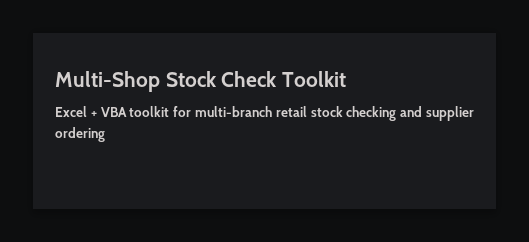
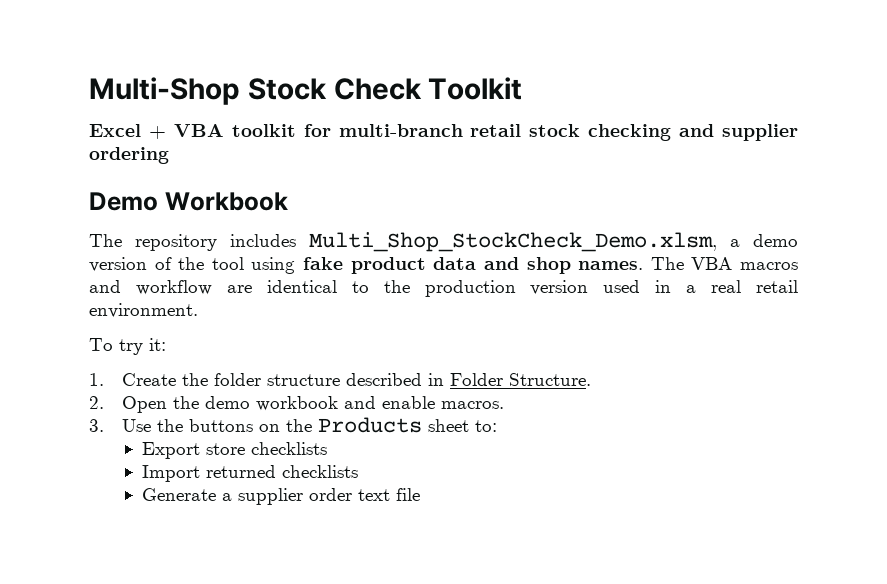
+ Demo Workbook
+ The repository includes Multi_Shop_StockCheck_Demo.xlsm, a demo version of the tool using fake product data and shop names. The VBA macros and workflow are identical to the production version used in a real retail environment.
+ To try it:
+ 1. Create the folder structure described in Folder Structure.
+ 2. Open the demo workbook and enable macros.
+ 3. Use the buttons on the Products sheet to:
+ Export store checklists
+ Import returned checklists
+ Generate a supplier order text file

